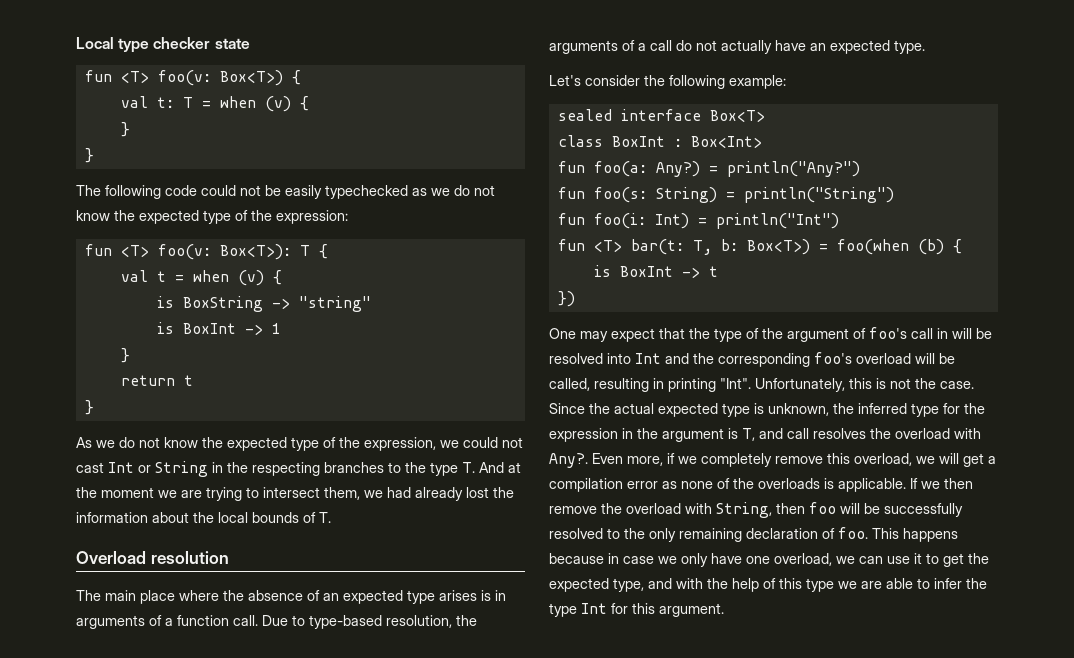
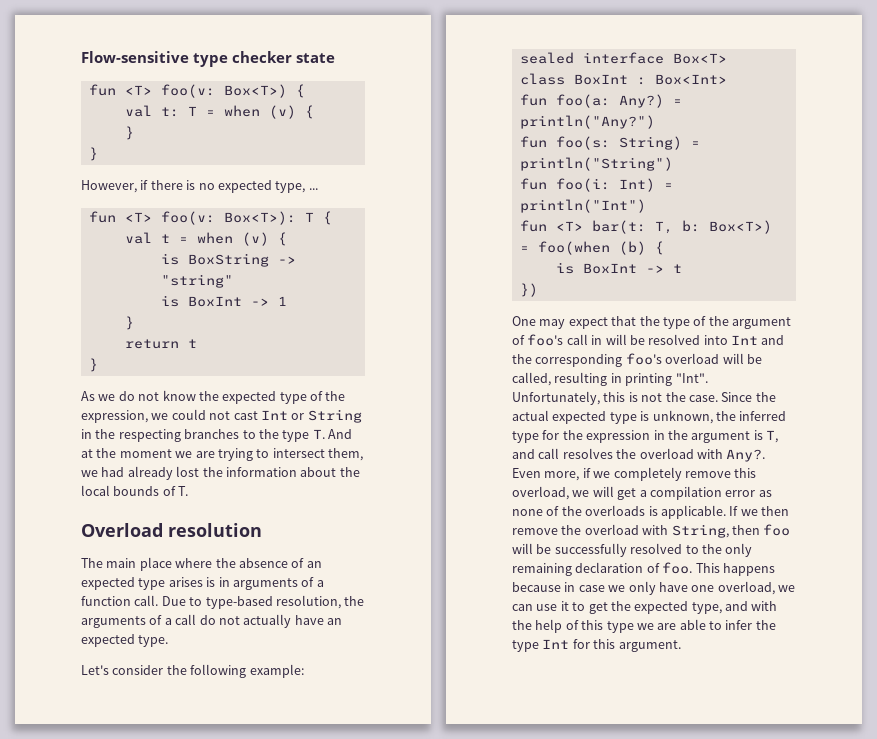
- Local type checker state
+ Flow-sensitive type checker state
- The following code could not be easily typechecked as we do not know the expected type of the expression:
+ However, if there is no expected type, ...

